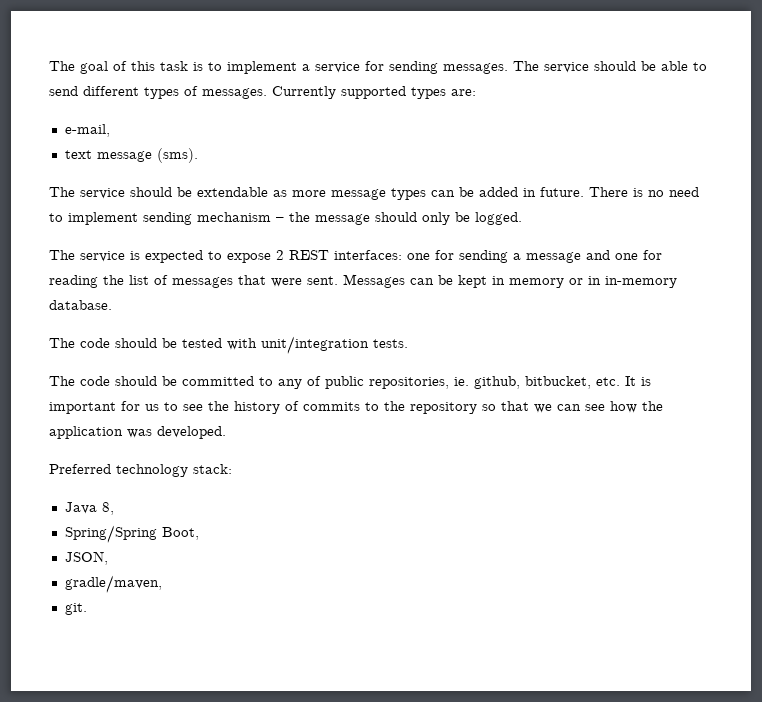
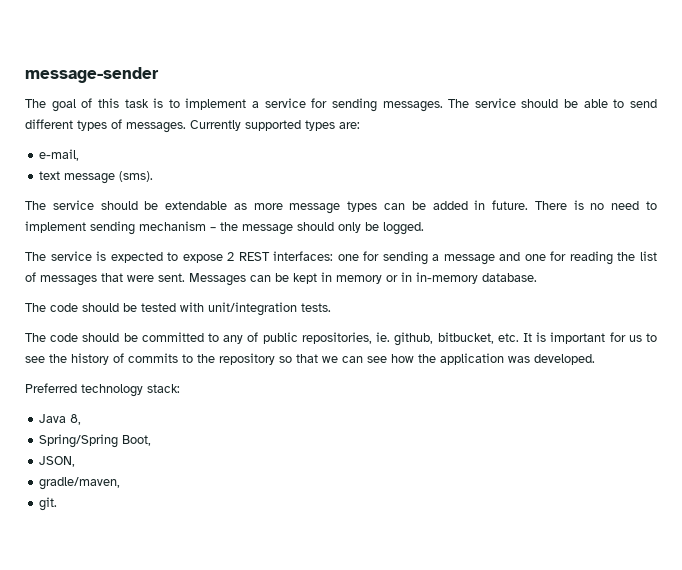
+ message-sender

